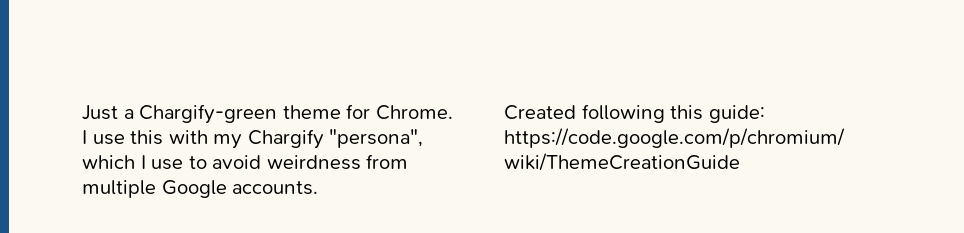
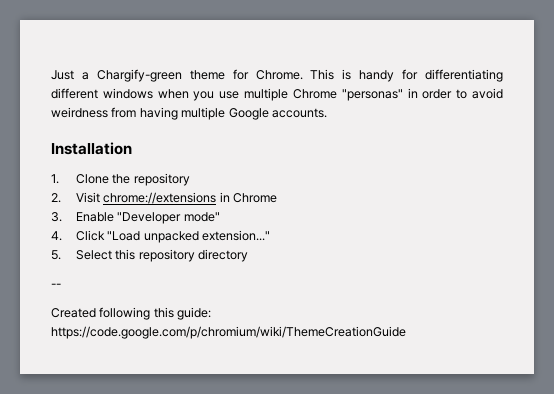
- I use this with my Chargify "persona", which I use to avoid weirdness from multiple Google accounts.
+ This is handy for differentiating different windows when you use multiple Chrome "personas" in order to avoid weirdness from having multiple Google accounts.
+ Installation
+ 1. Clone the repository
+ 2. Visit chrome://extensions in Chrome
+ 3. Enable "Developer mode"
+ 4. Click "Load unpacked extension..."
+ 5. Select this repository directory
+ --

